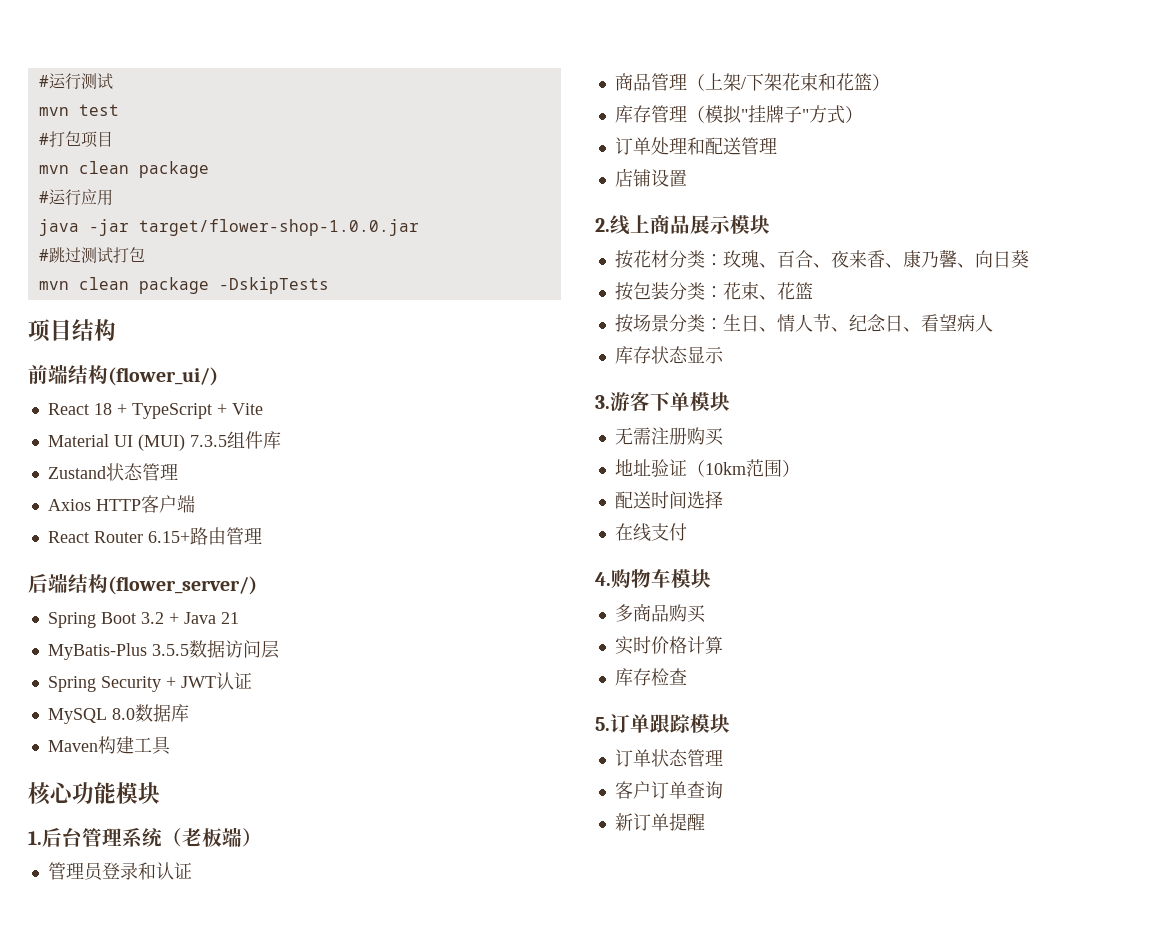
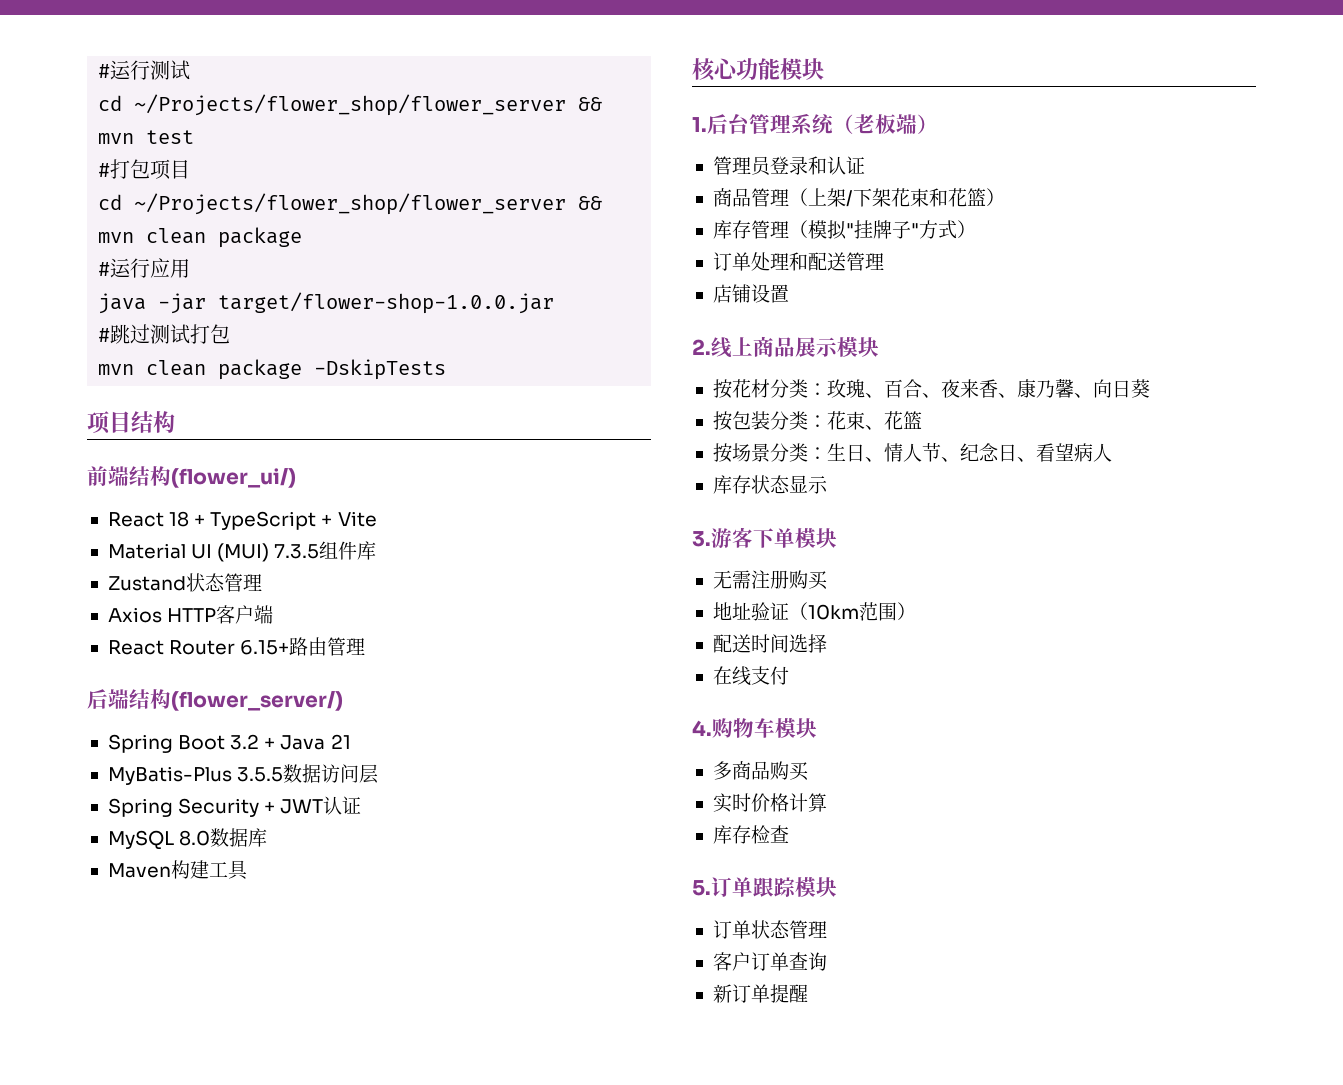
- mvn test
+ cd ~/Projects/flower_shop/flower_server && mvn test
  #打包项目
- mvn clean package
+ cd ~/Projects/flower_shop/flower_server && mvn clean package

